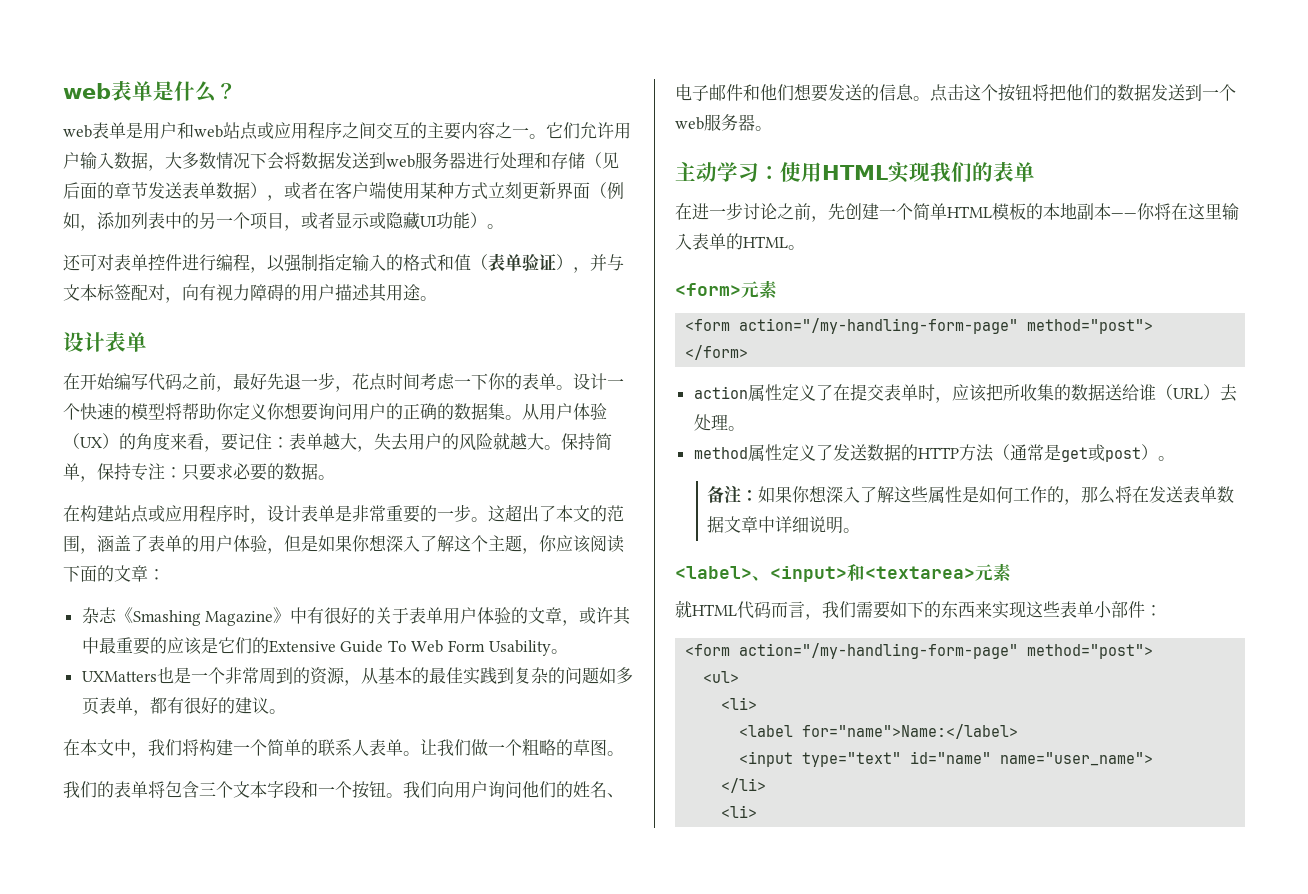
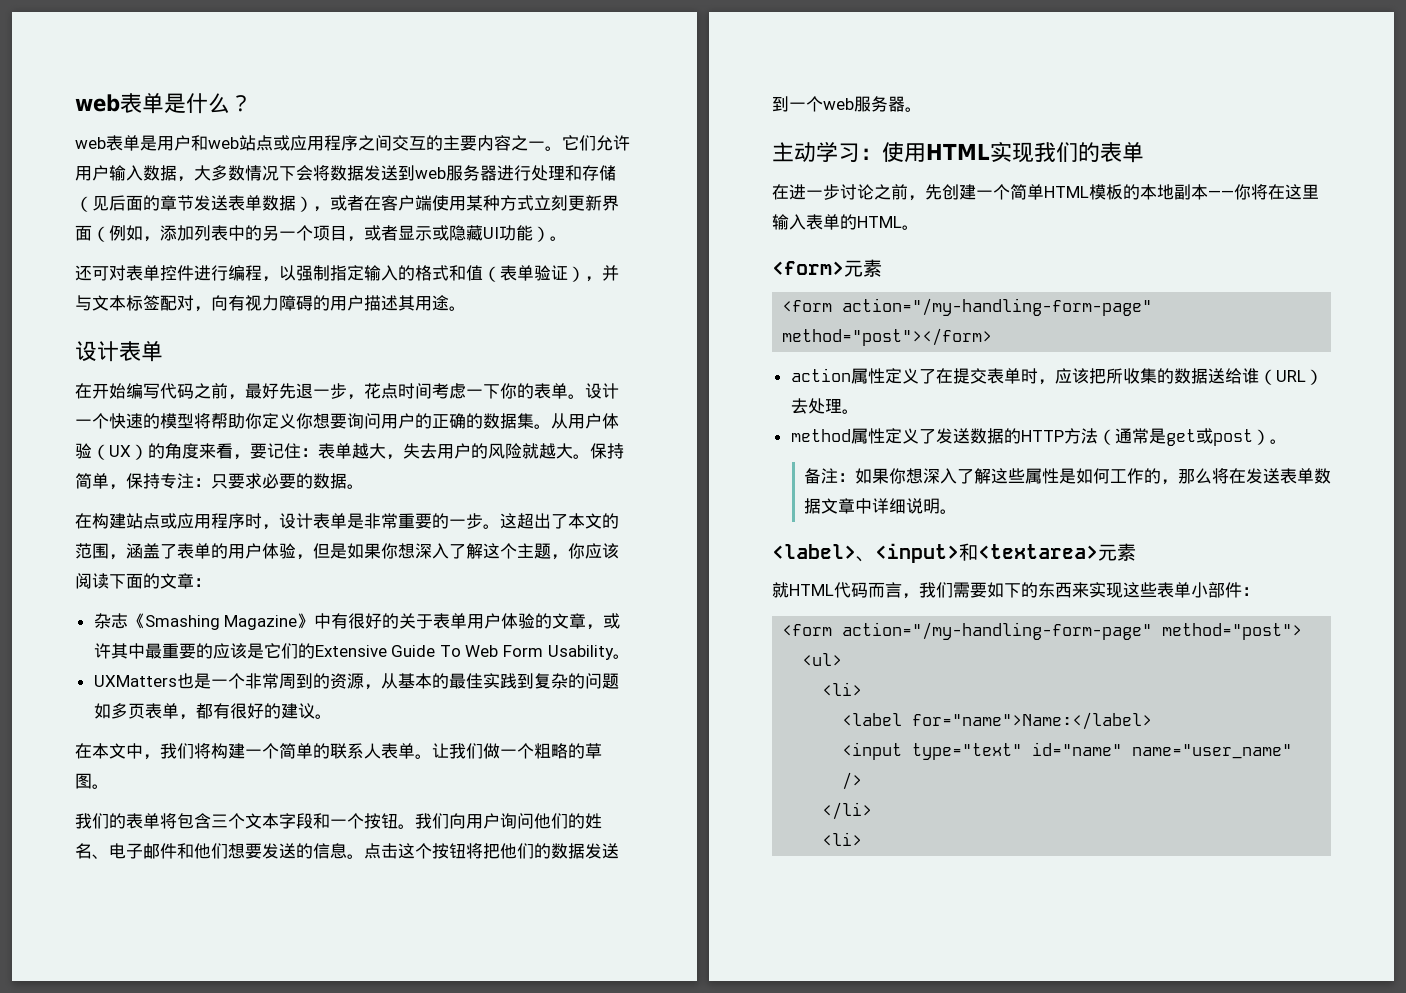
  <form>元素
- <form action="/my-handling-form-page" method="post">
- </form>
+ <form action="/my-handling-form-page" method="post"></form>
- <input type="text" id="name" name="user_name">
+ <input type="text" id="name" name="user_name" />

